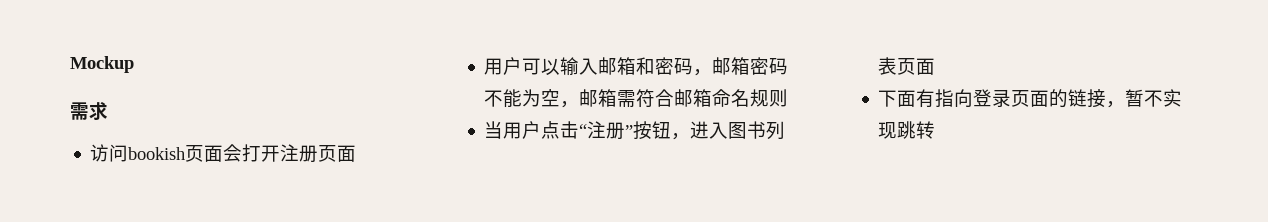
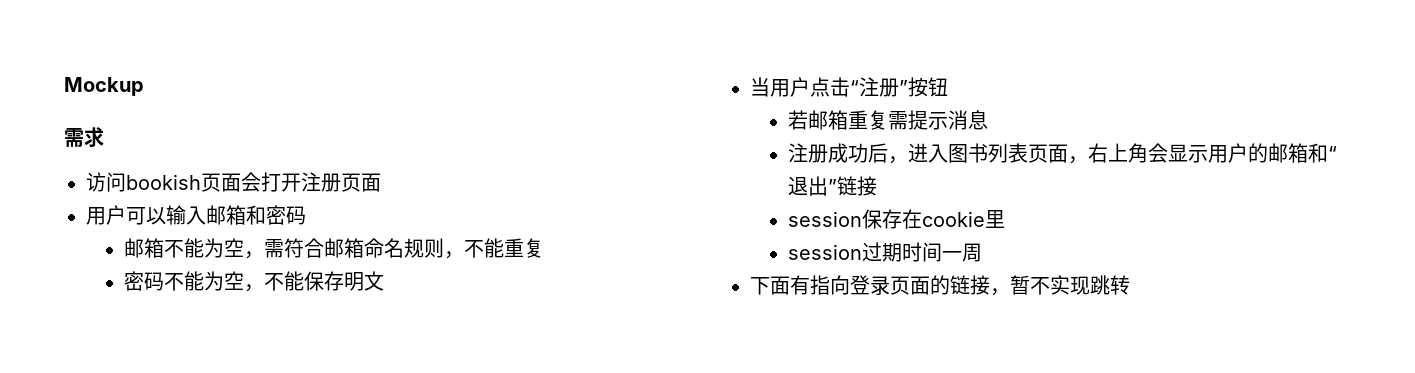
- 用户可以输入邮箱和密码，邮箱密码不能为空，邮箱需符合邮箱命名规则
+ 用户可以输入邮箱和密码
+ 邮箱不能为空，需符合邮箱命名规则，不能重复
+ 密码不能为空，不能保存明文
- 当用户点击“注册”按钮，进入图书列表页面
+ 当用户点击“注册”按钮
+ 若邮箱重复需提示消息
+ 注册成功后，进入图书列表页面，右上角会显示用户的邮箱和“退出”链接
+ session保存在cookie里
+ session过期时间一周

